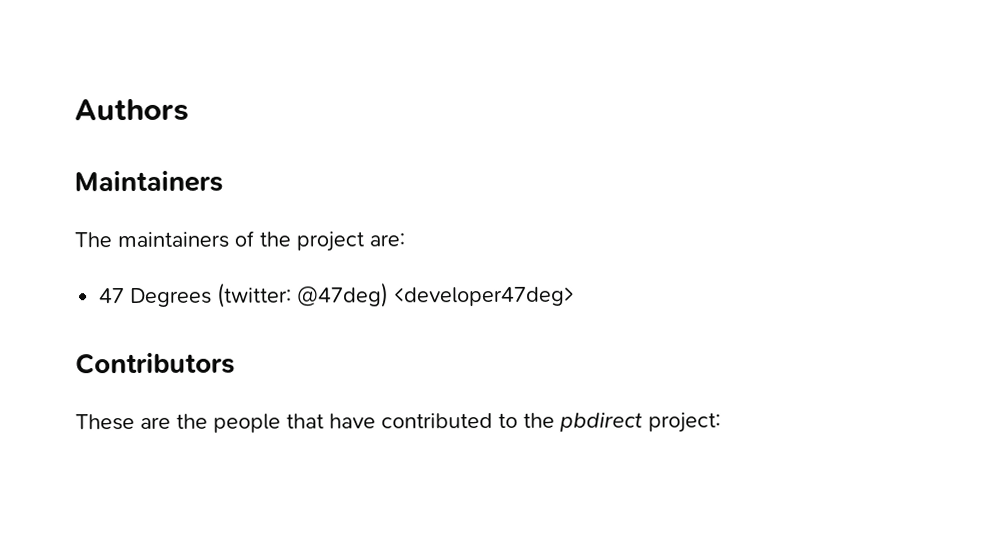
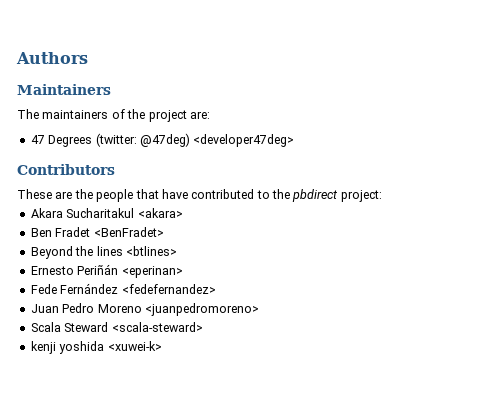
+ Akara Sucharitakul <akara>
+ Ben Fradet <BenFradet>
+ Beyond the lines <btlines>
+ Ernesto Periñán <eperinan>
+ Fede Fernández <fedefernandez>
+ Juan Pedro Moreno <juanpedromoreno>
+ Scala Steward <scala-steward>
+ kenji yoshida <xuwei-k>

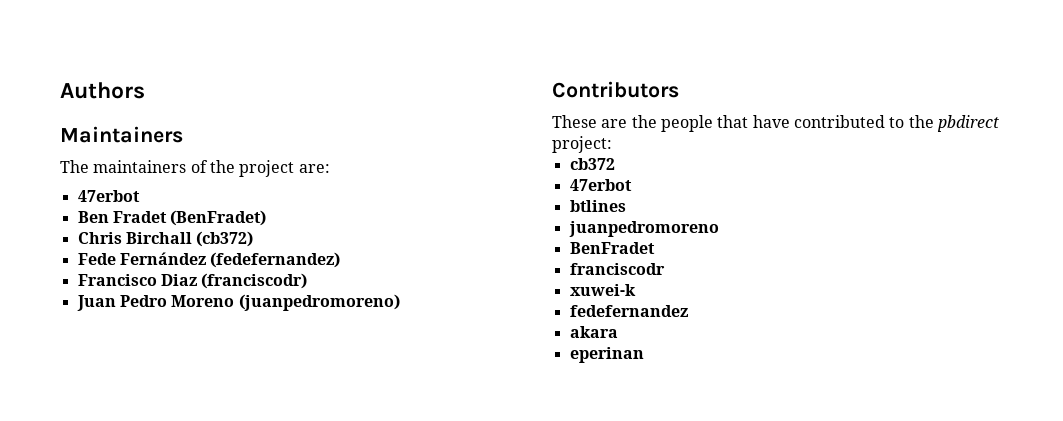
  The maintainers of the project are:
- 47 Degrees (twitter: @47deg) <developer47deg>
+ 47erbot
+ Ben Fradet (BenFradet)
+ Chris Birchall (cb372)
+ Fede Fernández (fedefernandez)
+ Francisco Diaz (franciscodr)
+ Juan Pedro Moreno (juanpedromoreno)
- Akara Sucharitakul <akara>
- Ben Fradet <BenFradet>
- Beyond the lines <btlines>
- Ernesto Periñán <eperinan>
- Fede Fernández <fedefernandez>
- Juan Pedro Moreno <juanpedromoreno>
- Scala Steward <scala-steward>
- kenji yoshida <xuwei-k>
+ cb372
+ 47erbot
+ btlines
+ juanpedromoreno
+ BenFradet
+ franciscodr
+ xuwei-k
+ fedefernandez
+ akara
+ eperinan

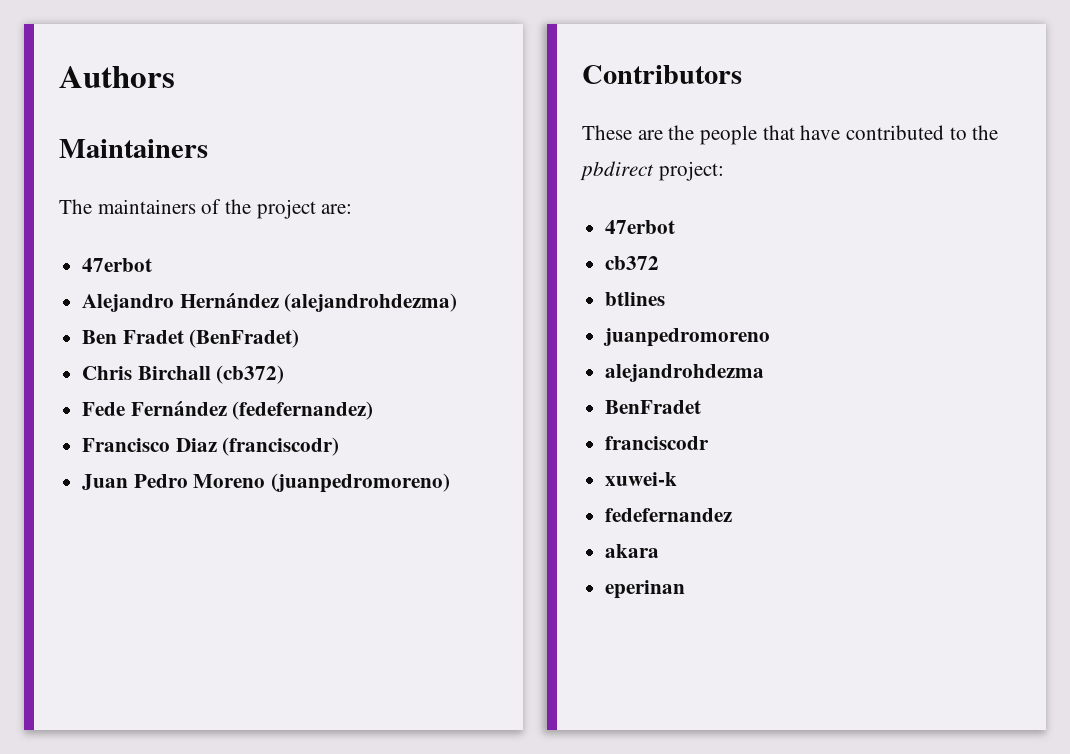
+ Alejandro Hernández (alejandrohdezma)
  These are the people that have contributed to the pbdirect project:
+ 47erbot
  cb372
- 47erbot
+ alejandrohdezma

